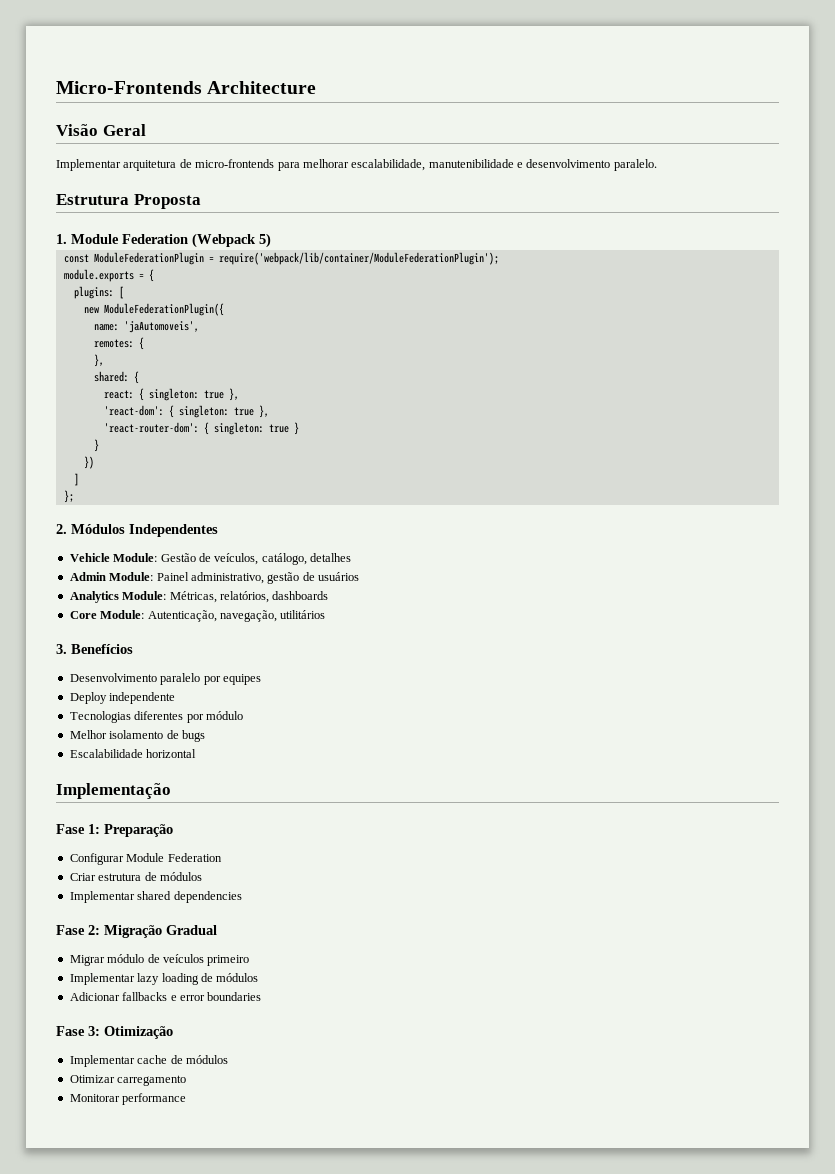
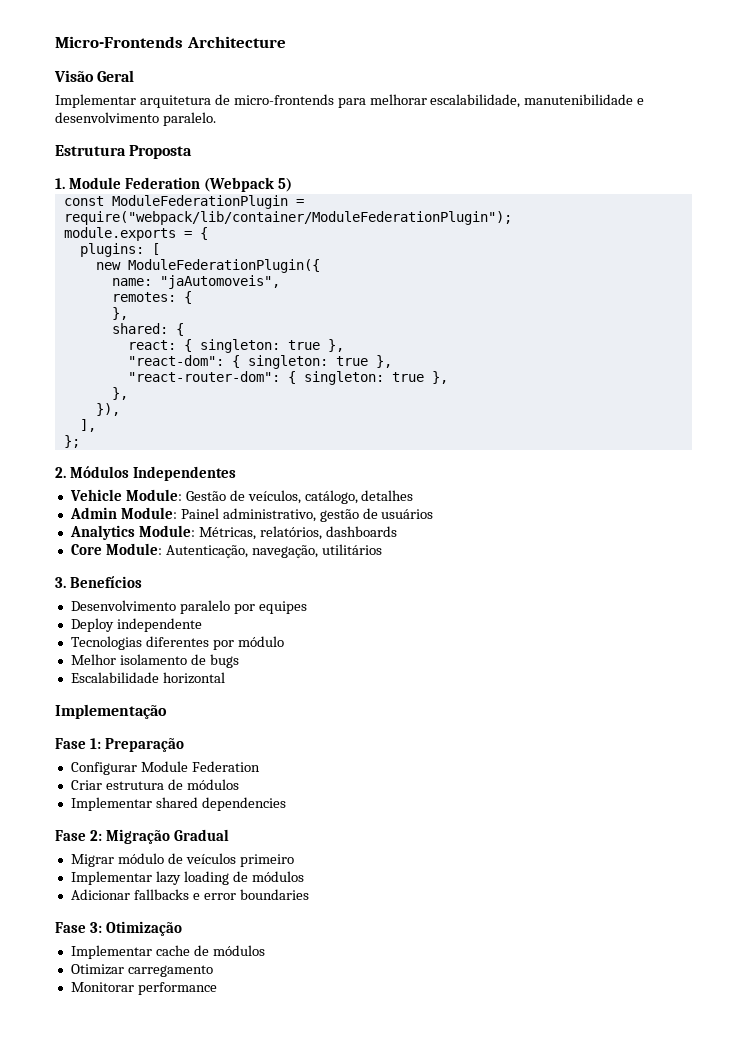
- const ModuleFederationPlugin = require('webpack/lib/container/ModuleFederationPlugin');
+ const ModuleFederationPlugin = require("webpack/lib/container/ModuleFederationPlugin");
- name: 'jaAutomoveis',
+ name: "jaAutomoveis",
- 'react-dom': { singleton: true },
- 'react-router-dom': { singleton: true }
- }
- })
- ]
+ "react-dom": { singleton: true },
+ "react-router-dom": { singleton: true },
+ },
+ }),
+ ],

